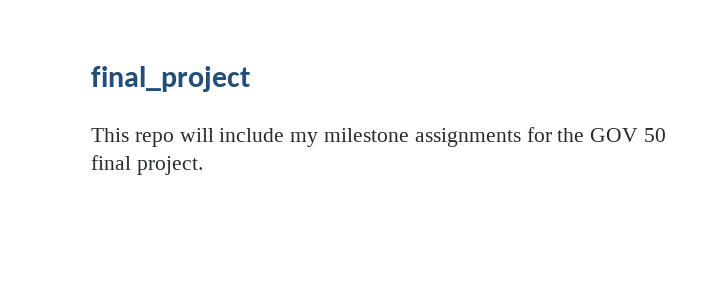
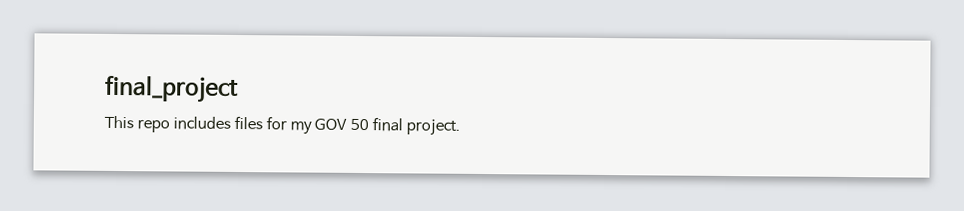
- This repo will include my milestone assignments for the GOV 50 final project.
+ This repo includes files for my GOV 50 final project.

